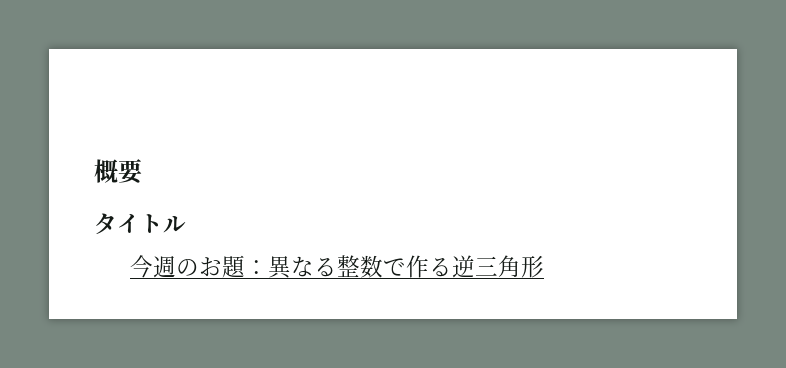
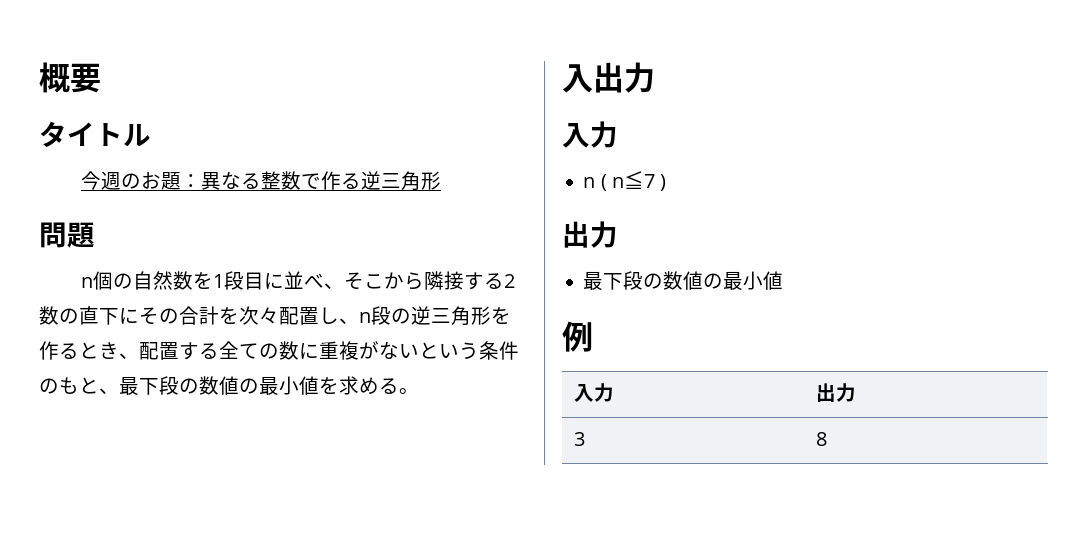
+ 問題
+ n個の自然数を1段目に並べ、そこから隣接する2数の直下にその合計を次々配置し、n段の逆三角形を作るとき、配置する全ての数に重複がないという条件のもと、最下段の数値の最小値を求める。
+ 入出力
+ 入力
+ n ( n≦7 )
+ 出力
+ 最下段の数値の最小値
+ 例
+ 入力 | 出力
+ 3 | 8

